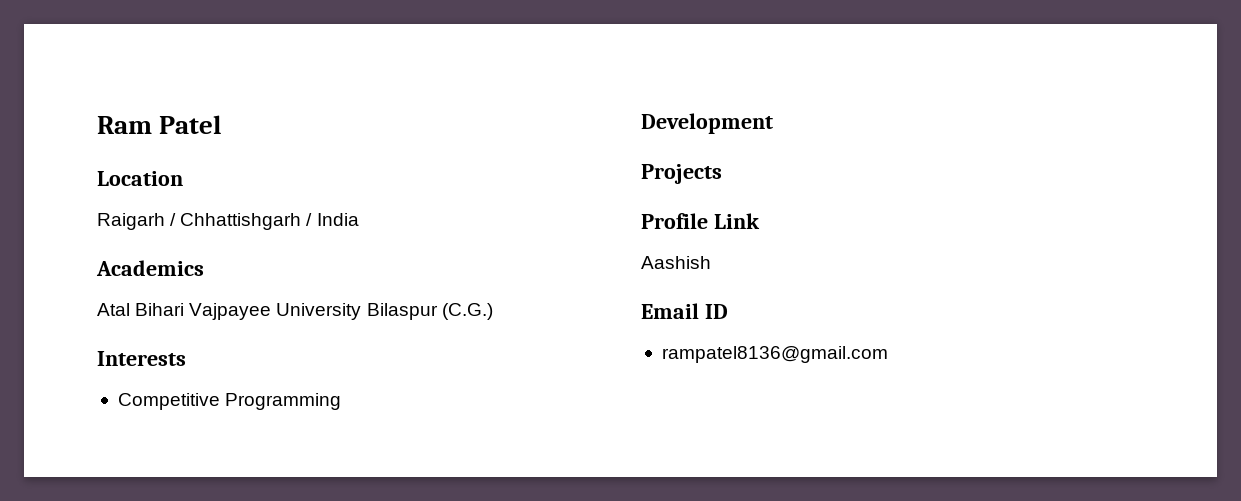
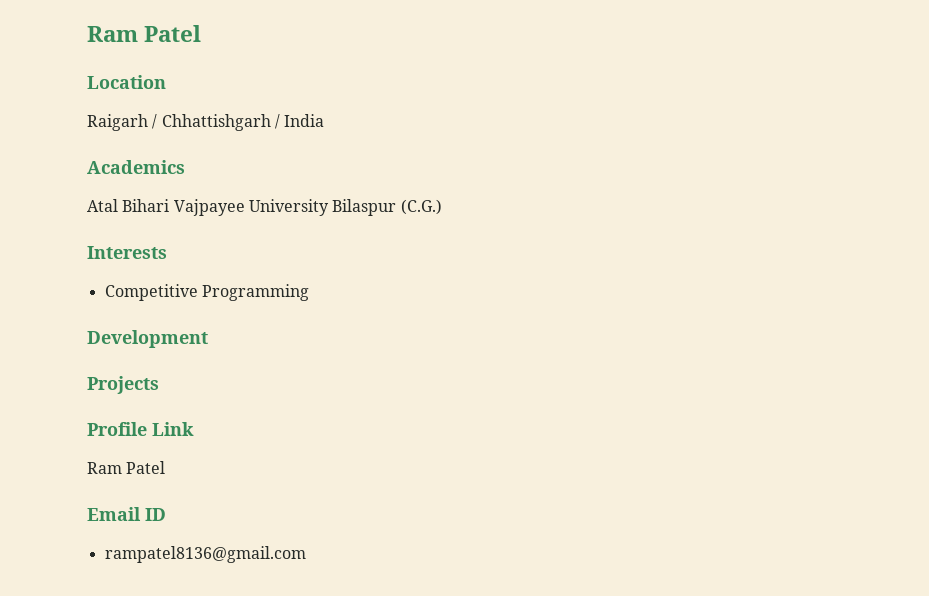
  Profile Link
- Aashish
+ Ram Patel

